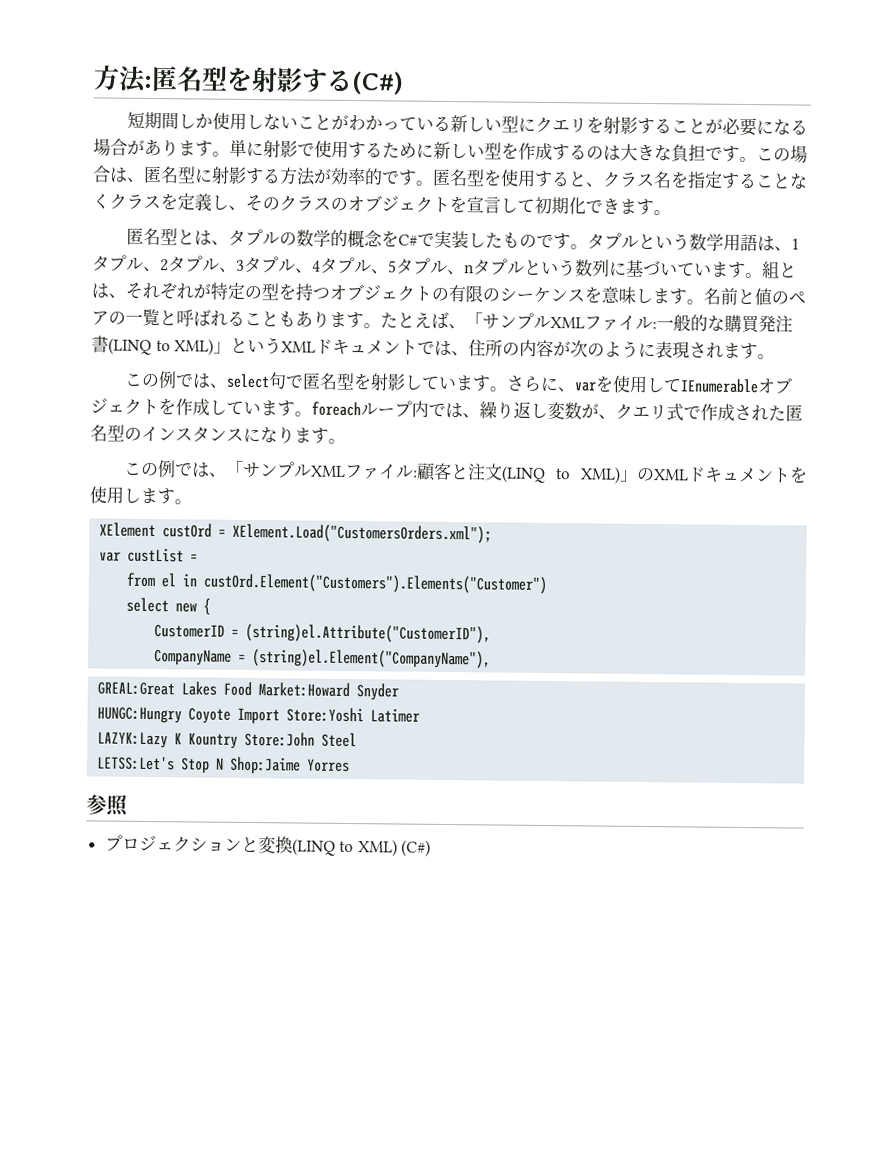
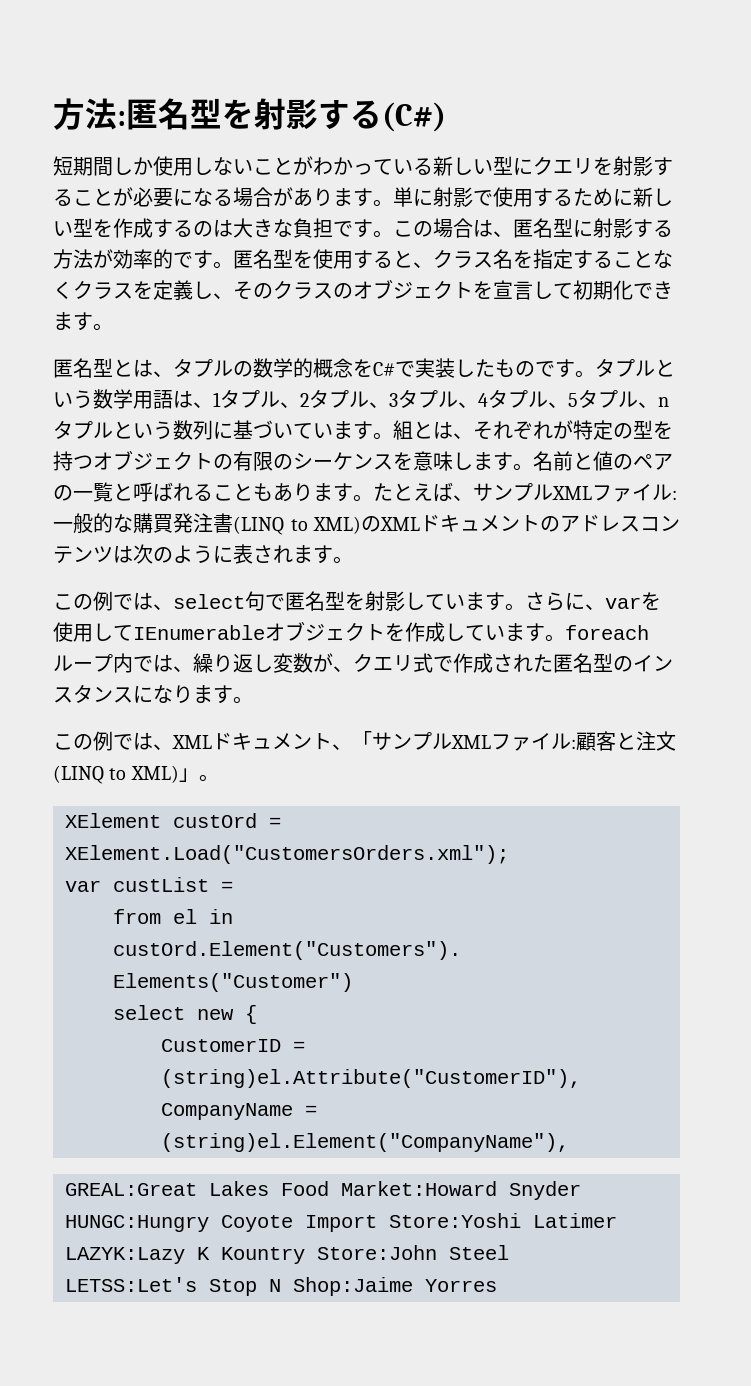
- たとえば、「サンプルXMLファイル:一般的な購買発注書(LINQ to XML)」というXMLドキュメントでは、住所の内容が次のように表現されます。
+ たとえば、サンプルXMLファイル:一般的な購買発注書(LINQ to XML)のXMLドキュメントのアドレスコンテンツは次のように表されます。
- この例では、「サンプルXMLファイル:顧客と注文(LINQ to XML)」のXMLドキュメントを使用します。
+ この例では、XMLドキュメント、「サンプルXMLファイル:顧客と注文(LINQ to XML)」。
- 参照
- プロジェクションと変換(LINQ to XML) (C#)

